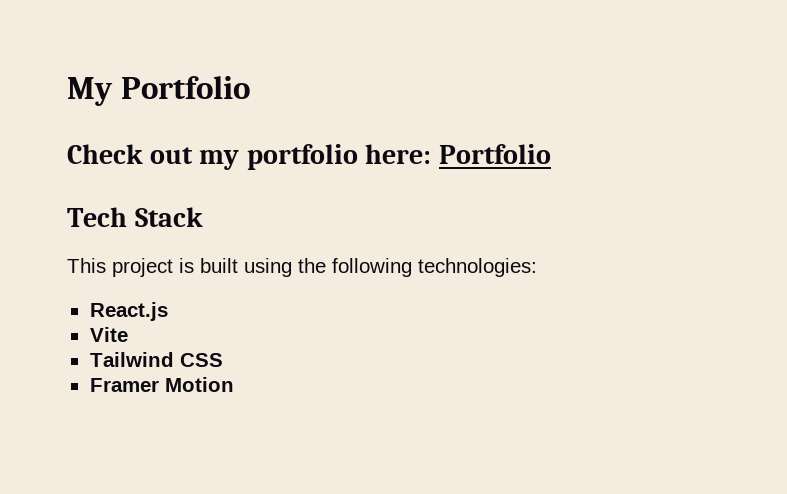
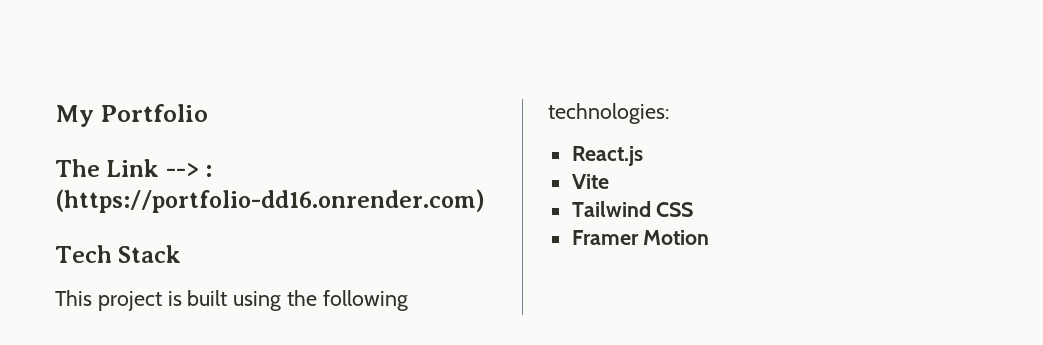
- Check out my portfolio here: Portfolio
+ The Link --> : (https://portfolio-dd16.onrender.com)

